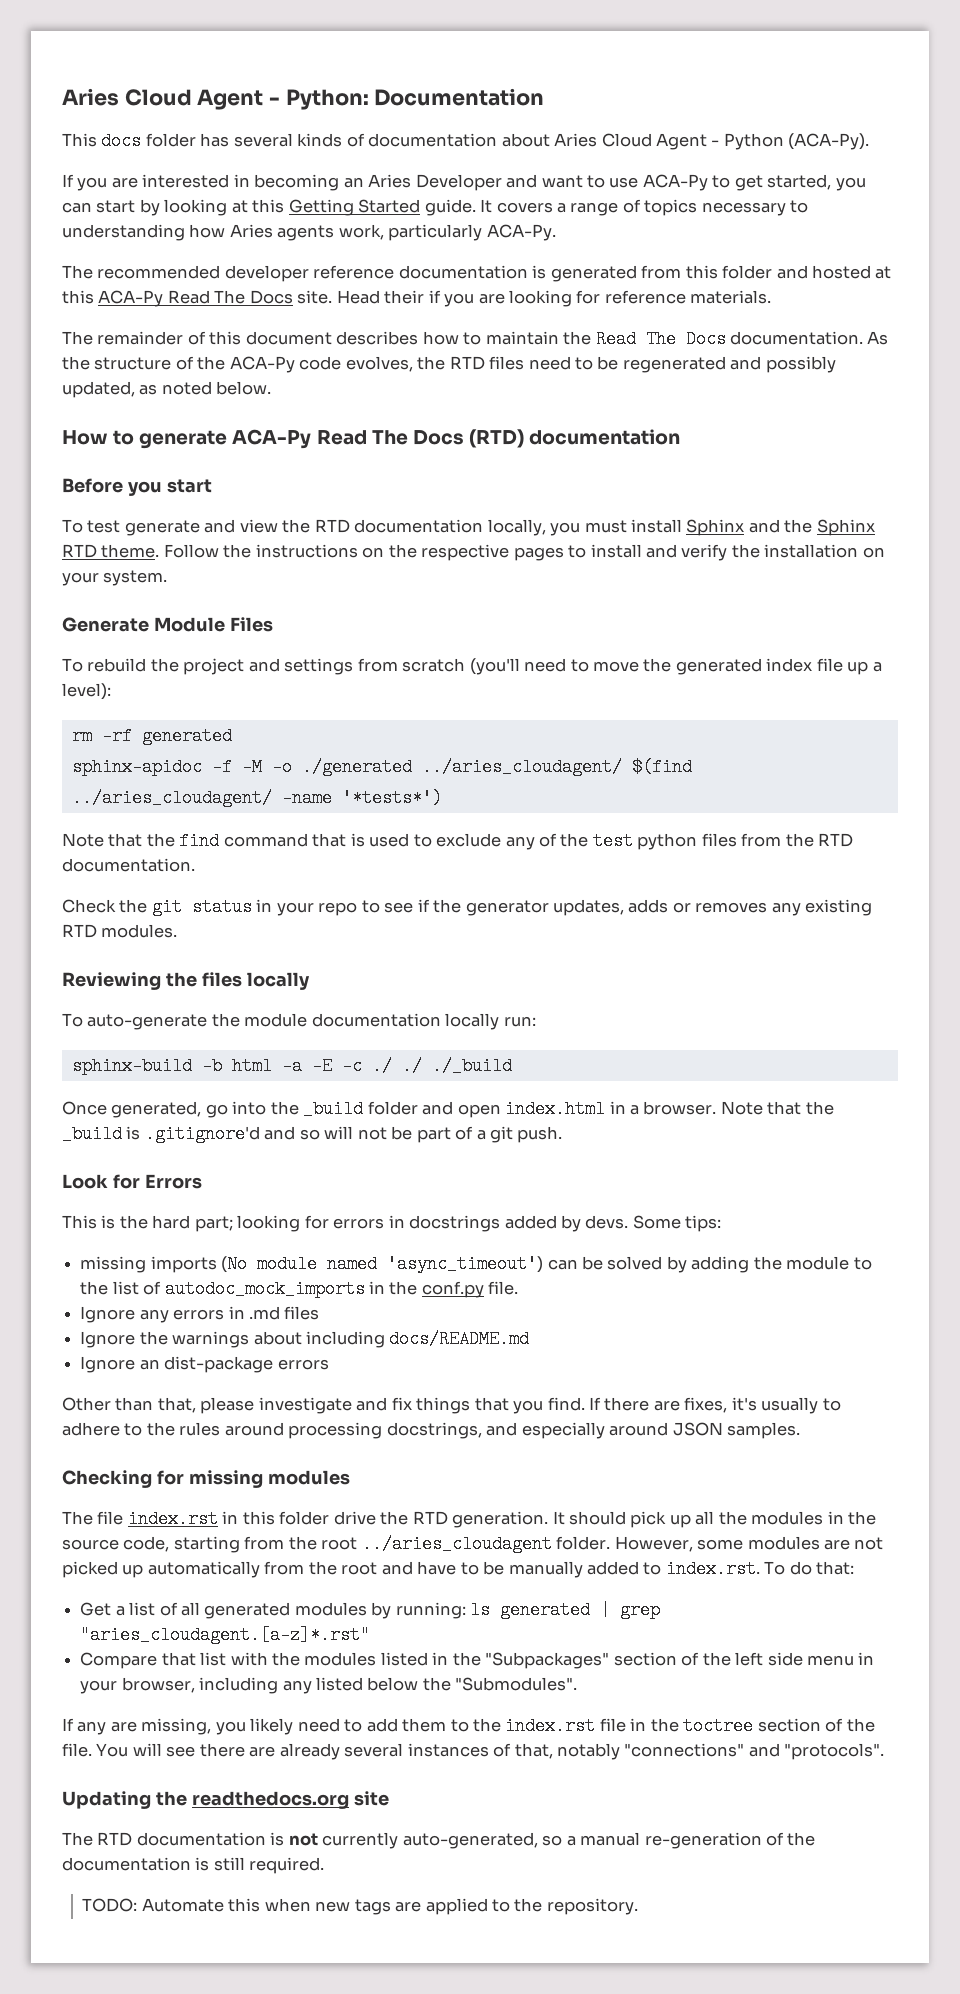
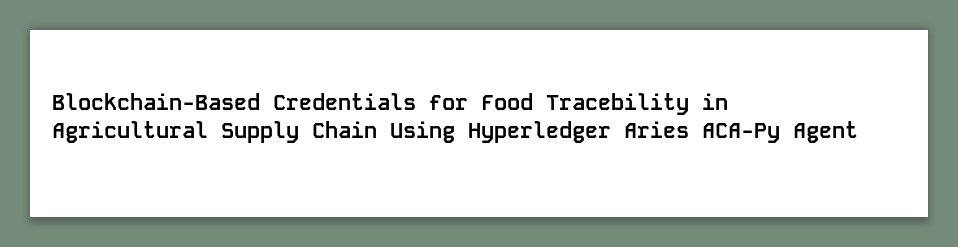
- Aries Cloud Agent - Python: Documentation
- This docs folder has several kinds of documentation about Aries Cloud Agent - Python (ACA-Py).
- If you are interested in becoming an Aries Developer and want to use ACA-Py to get started, you can start by looking at this Getting Started guide. It covers a range of topics necessary to understanding how Aries agents work, particularly ACA-Py.
- The recommended developer reference documentation is generated from this folder and hosted at this ACA-Py Read The Docs site. Head their if you are looking for reference materials.
- The remainder of this document describes how to maintain the Read The Docs documentation. As the structure of the ACA-Py code evolves, the RTD files need to be regenerated and possibly updated, as noted below.
- How to generate ACA-Py Read The Docs (RTD) documentation
- Before you start
- To test generate and view the RTD documentation locally, you must install Sphinx and the Sphinx RTD theme. Follow the instructions on the respective pages to install and verify the installation on your system.
- Generate Module Files
- To rebuild the project and settings from scratch (you'll need to move the generated index file up a level):
- rm -rf generated
- sphinx-apidoc -f -M -o ./generated ../aries_cloudagent/ $(find ../aries_cloudagent/ -name '*tests*')
- Note that the find command that is used to exclude any of the test python files from the RTD documentation.
- Check the git status in your repo to see if the generator updates, adds or removes any existing RTD modules.
- Reviewing the files locally
- To auto-generate the module documentation locally run:
- sphinx-build -b html -a -E -c ./ ./ ./_build
- Once generated, go into the _build folder and open index.html in a browser. Note that the _build is .gitignore'd and so will not be part of a git push.
- Look for Errors
- This is the hard part; looking for errors in docstrings added by devs. Some tips:
- missing imports (No module named 'async_timeout') can be solved by adding the module to the list of autodoc_mock_imports in the conf.py file.
- Ignore any errors in .md files
- Ignore the warnings about including docs/README.md
- Ignore an dist-package errors
- Other than that, please investigate and fix things that you find. If there are fixes, it's usually to adhere to the rules around processing docstrings, and especially around JSON samples.
- Checking for missing modules
- The file index.rst in this folder drive the RTD generation. It should pick up all the modules in the source code, starting from the root ../aries_cloudagent folder. However, some modules are not picked up automatically from the root and have to be manually added to index.rst. To do that:
- Get a list of all generated modules by running: ls generated | grep "aries_cloudagent.[a-z]*.rst"
- Compare that list with the modules listed in the "Subpackages" section of the left side menu in your browser, including any listed below the "Submodules".
- If any are missing, you likely need to add them to the index.rst file in the toctree section of the file. You will see there are already several instances of that, notably "connections" and "protocols".
- Updating the readthedocs.org site
- The RTD documentation is not currently auto-generated, so a manual re-generation of the documentation is still required.
- TODO: Automate this when new tags are applied to the repository.
+ Blockchain-Based Credentials for Food Tracebility in Agricultural Supply Chain Using Hyperledger Aries ACA-Py Agent

